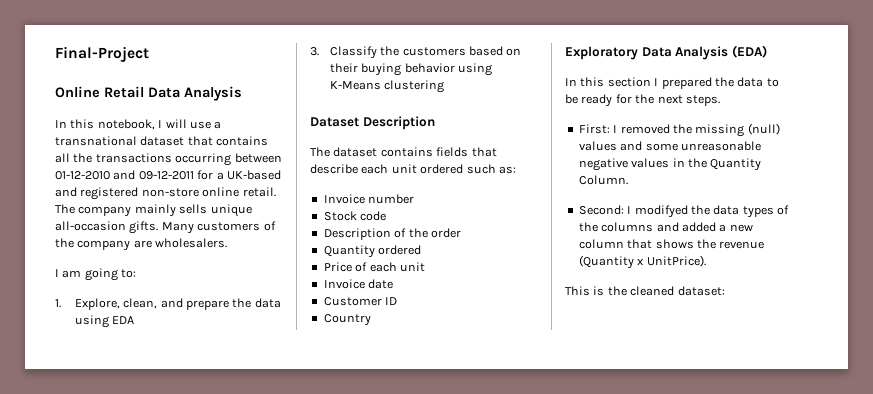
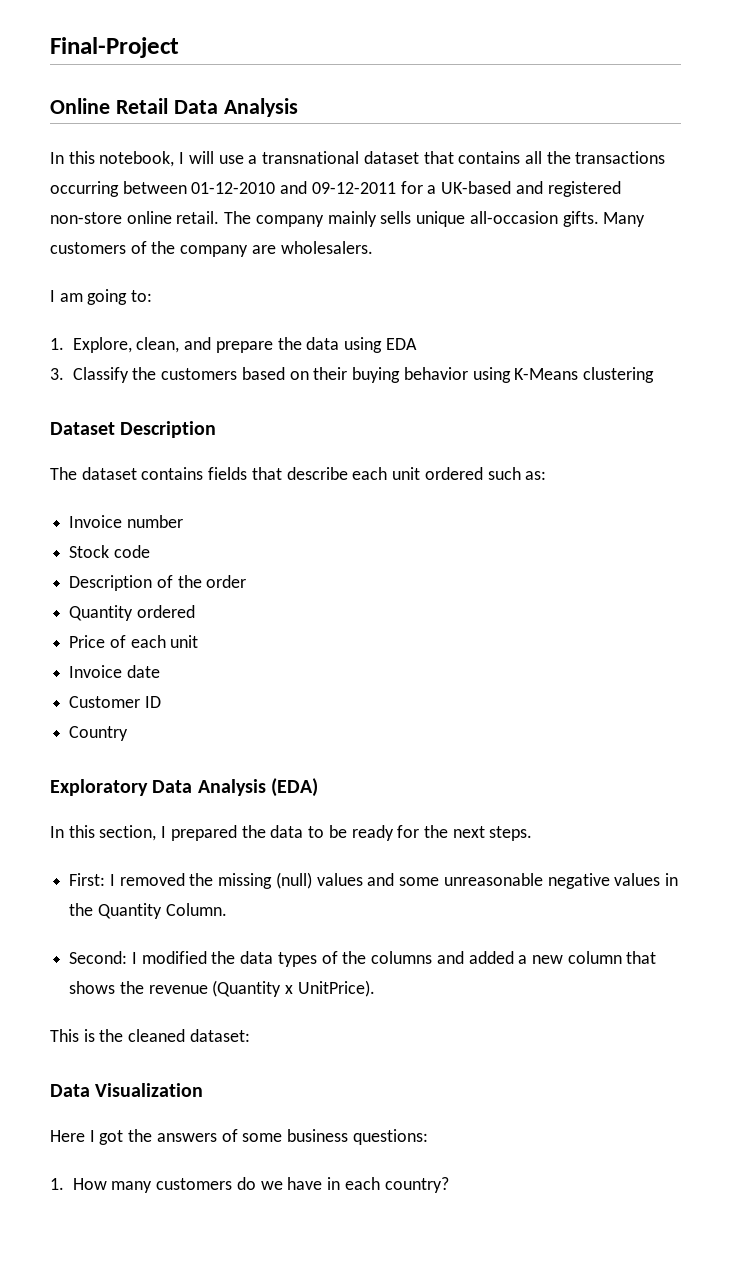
- In this section I prepared the data to be ready for the next steps.
+ In this section, I prepared the data to be ready for the next steps.
- Second: I modifyed the data types of the columns and added a new column that shows the revenue (Quantity x UnitPrice).
+ Second: I modified the data types of the columns and added a new column that shows the revenue (Quantity x UnitPrice).
+ Data Visualization
+ Here I got the answers of some business questions:
+ 1. How many customers do we have in each country?

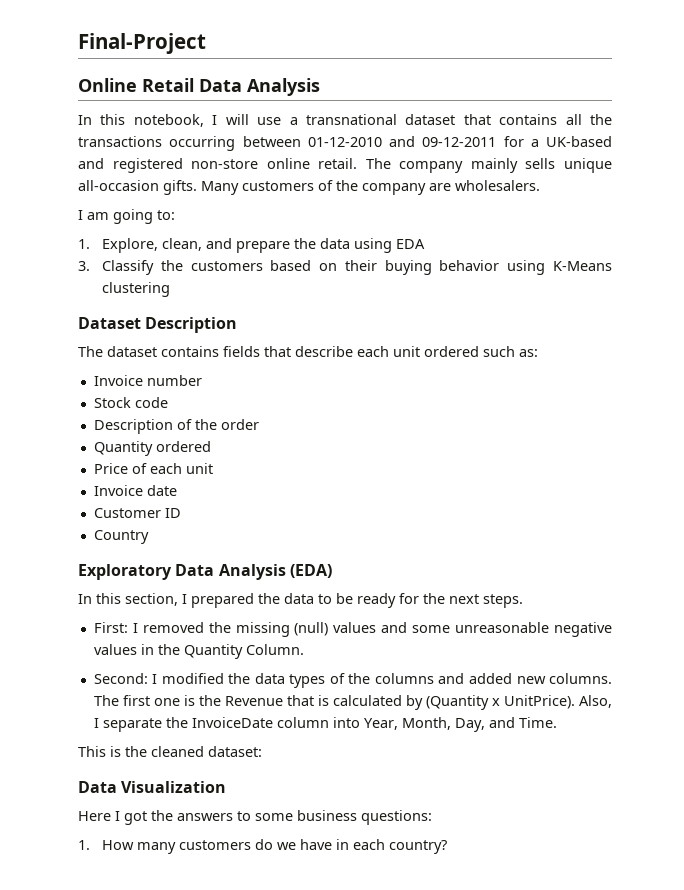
- Second: I modified the data types of the columns and added a new column that shows the revenue (Quantity x UnitPrice).
+ Second: I modified the data types of the columns and added new columns. The first one is the Revenue that is calculated by (Quantity x UnitPrice). Also, I separate the InvoiceDate column into Year, Month, Day, and Time.
- Here I got the answers of some business questions:
+ Here I got the answers to some business questions:

